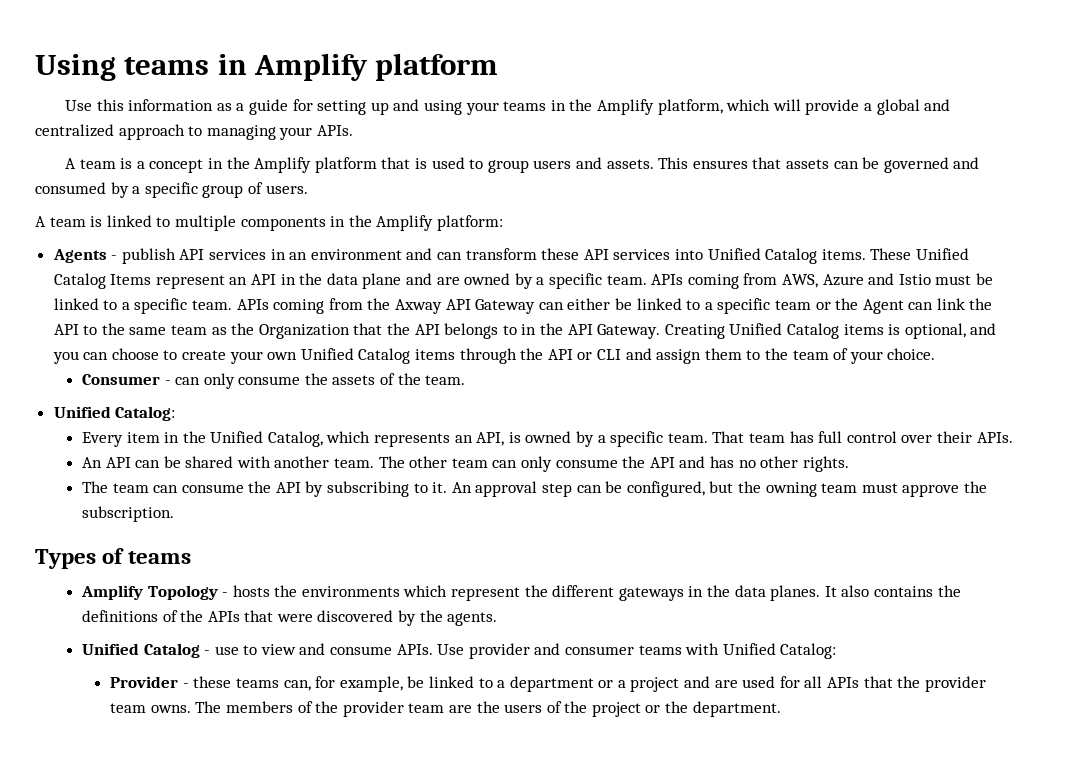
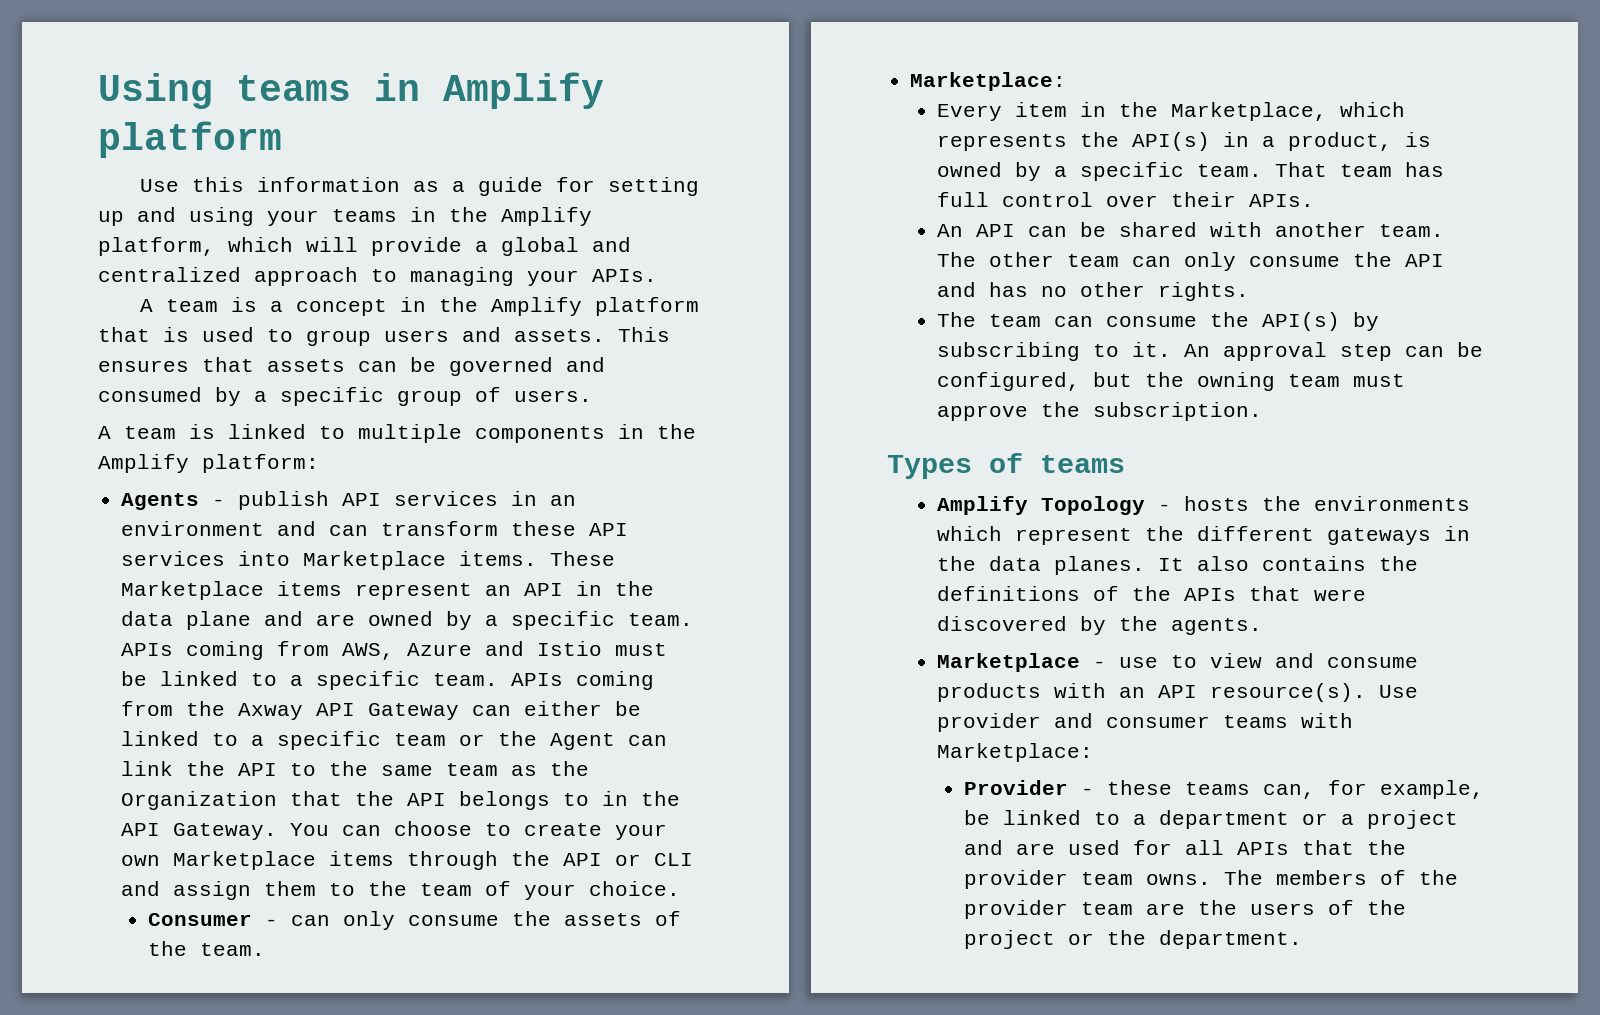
- Agents - publish API services in an environment and can transform these API services into Unified Catalog items. These Unified Catalog Items represent an API in the data plane and are owned by a specific team.
+ Agents - publish API services in an environment and can transform these API services into Marketplace items. These Marketplace items represent an API in the data plane and are owned by a specific team.
- Creating Unified Catalog items is optional, and you can choose to create your own Unified Catalog items through the API or CLI and assign them to the team of your choice.
+ You can choose to create your own Marketplace items through the API or CLI and assign them to the team of your choice.
  Consumer - can only consume the assets of the team.
- Unified Catalog:
+ Marketplace:
- Every item in the Unified Catalog, which represents an API, is owned by a specific team.
+ Every item in the Marketplace, which represents the API(s) in a product, is owned by a specific team.
- The team can consume the API by subscribing to it.
+ The team can consume the API(s) by subscribing to it.
- Unified Catalog - use to view and consume APIs.
+ Marketplace - use to view and consume products with an API resource(s).
- Use provider and consumer teams with Unified Catalog:
+ Use provider and consumer teams with Marketplace:

